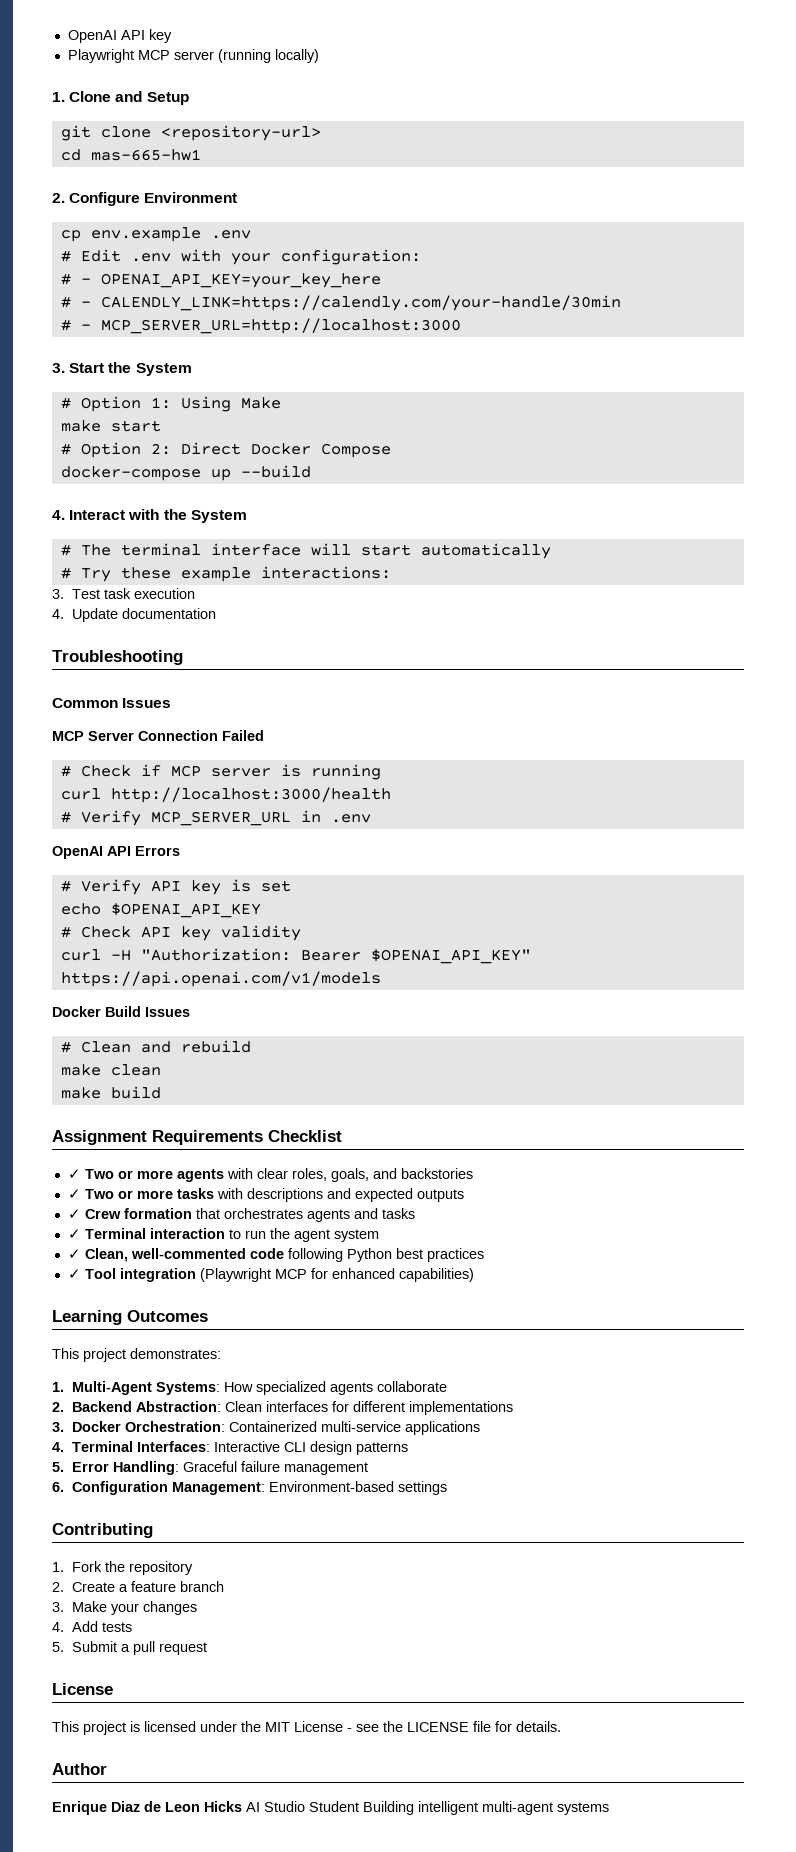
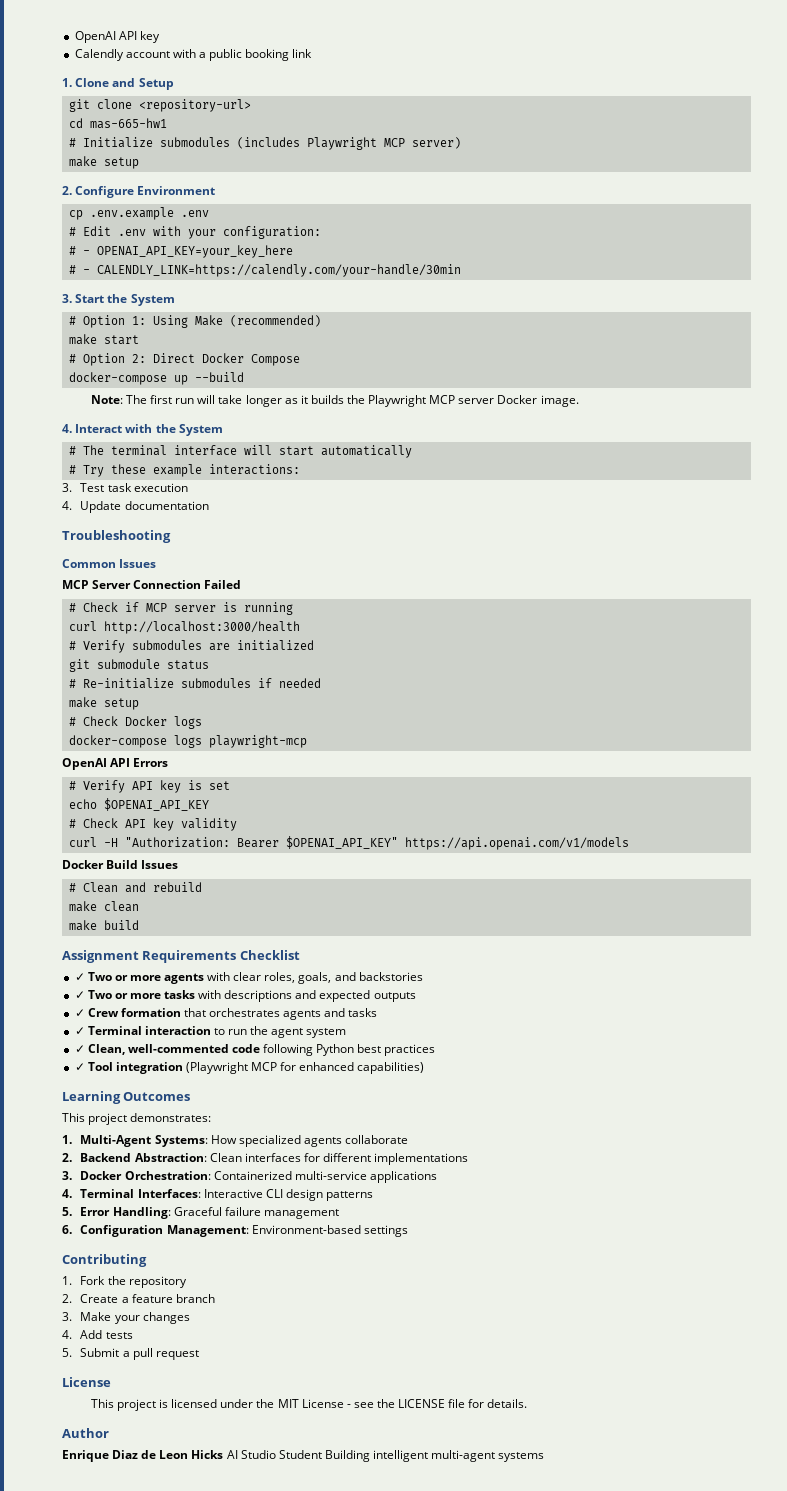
- Playwright MCP server (running locally)
+ Calendly account with a public booking link
+ # Initialize submodules (includes Playwright MCP server)
+ make setup
- cp env.example .env
+ cp .env.example .env
- # - MCP_SERVER_URL=http://localhost:3000
- # Option 1: Using Make
+ # Option 1: Using Make (recommended)
+ Note: The first run will take longer as it builds the Playwright MCP server Docker image.
- # Verify MCP_SERVER_URL in .env
+ # Verify submodules are initialized
+ git submodule status
+ # Re-initialize submodules if needed
+ make setup
+ # Check Docker logs
+ docker-compose logs playwright-mcp

